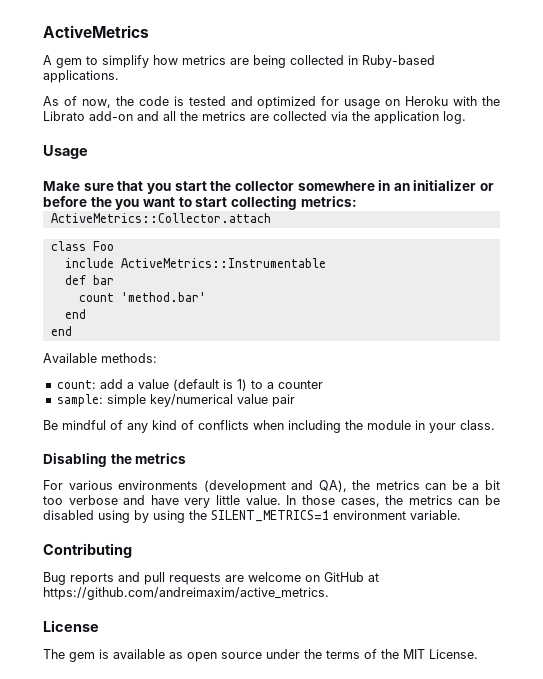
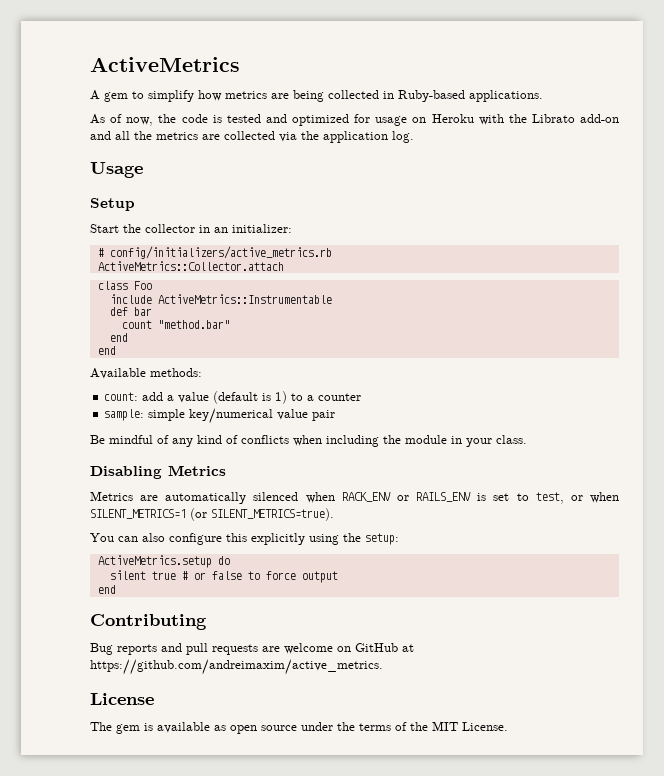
- Make sure that you start the collector somewhere in an initializer or before the you want to start collecting metrics:
+ Setup
+ Start the collector in an initializer:
+ # config/initializers/active_metrics.rb
- count 'method.bar'
+ count "method.bar"
- Disabling the metrics
- For various environments (development and QA), the metrics can be a bit too verbose and have very little value. In those cases, the metrics can be disabled using by using the SILENT_METRICS=1 environment variable.
+ Disabling Metrics
+ Metrics are automatically silenced when RACK_ENV or RAILS_ENV is set to test, or when SILENT_METRICS=1 (or SILENT_METRICS=true).
+ You can also configure this explicitly using the setup:
+ ActiveMetrics.setup do
+ silent true # or false to force output
+ end

